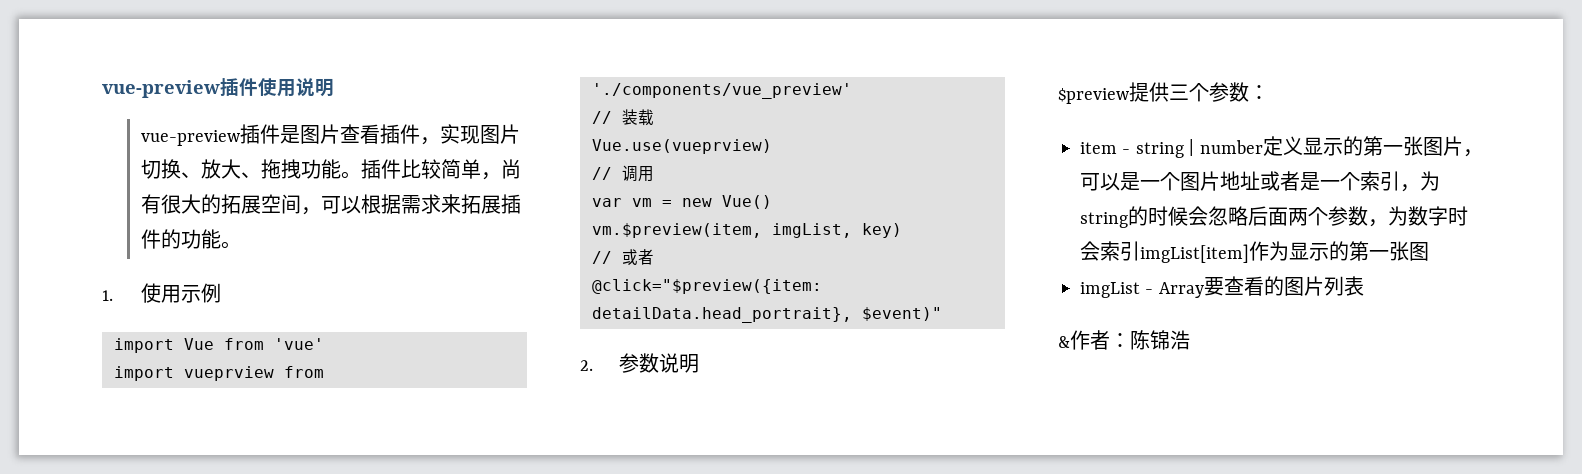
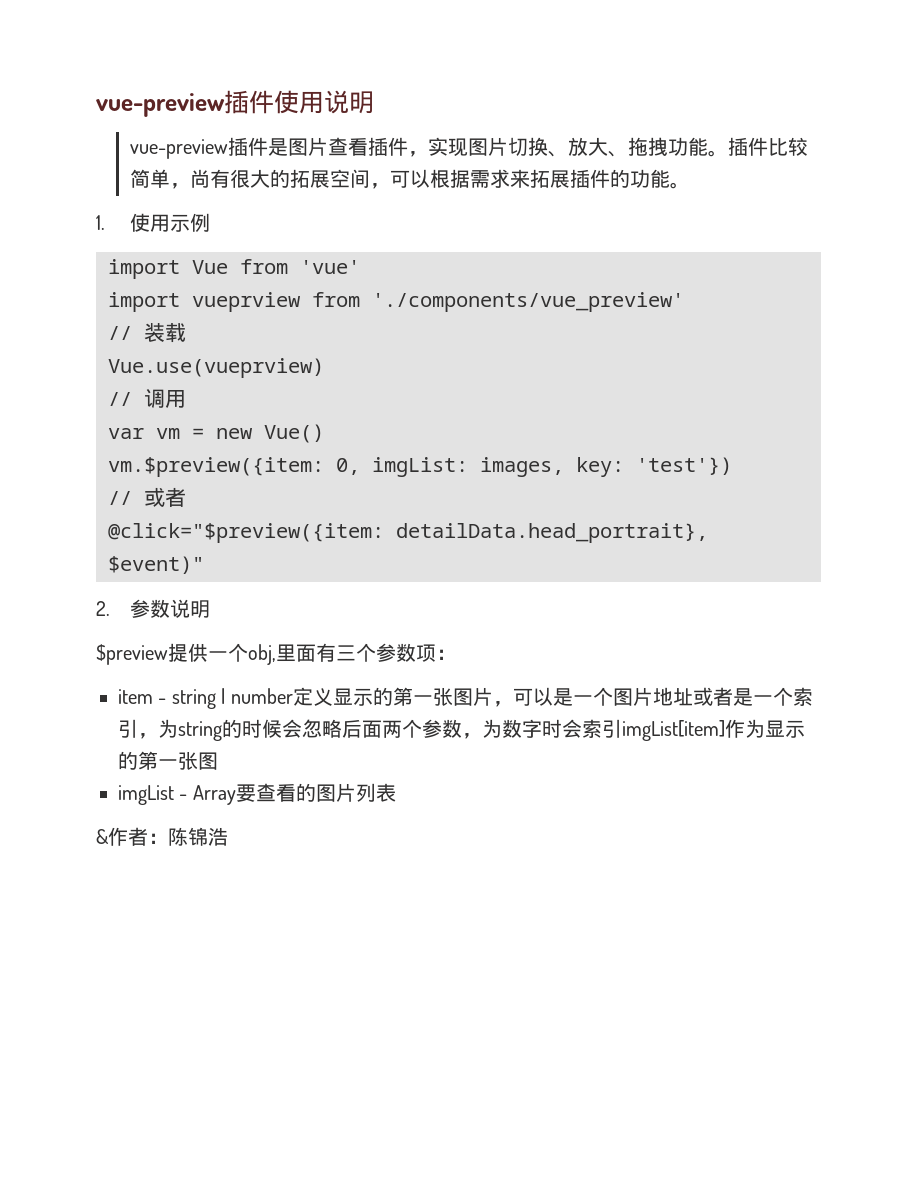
- vm.$preview(item, imgList, key)
+ vm.$preview({item: 0, imgList: images, key: 'test'})
- $preview提供三个参数：
+ $preview提供一个obj,里面有三个参数项：

